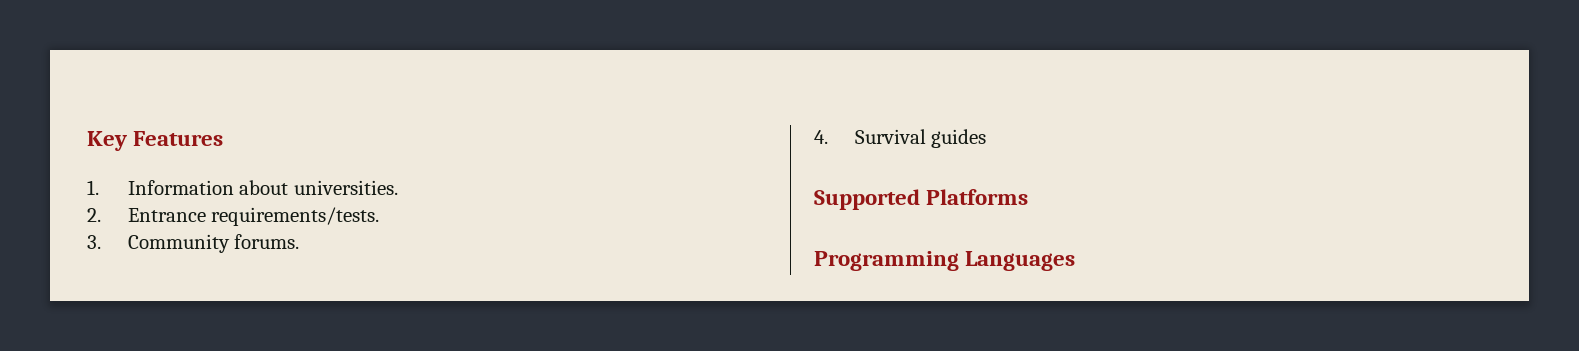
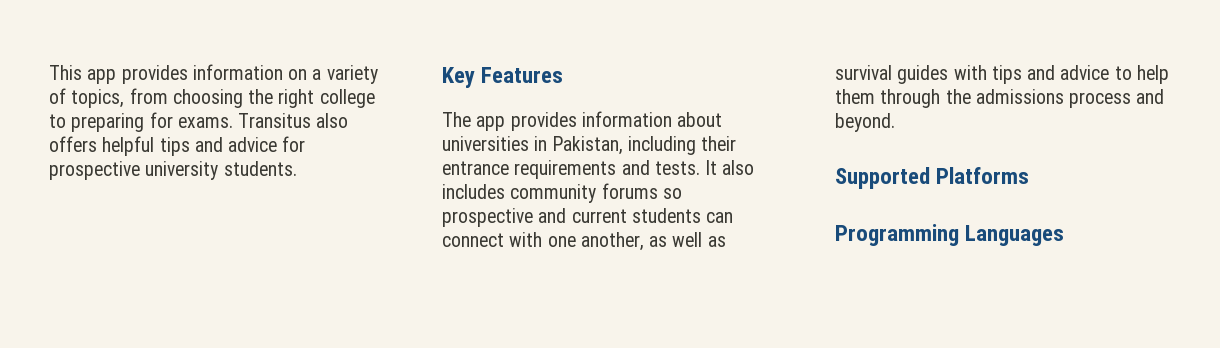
+ This app provides information on a variety of topics, from choosing the right college to preparing for exams. Transitus also offers helpful tips and advice for prospective university students.
  Key Features
- 1. Information about universities.
- 2. Entrance requirements/tests.
- 3. Community forums.
- 4. Survival guides
+ The app provides information about universities in Pakistan, including their entrance requirements and tests. It also includes community forums so prospective and current students can connect with one another, as well as survival guides with tips and advice to help them through the admissions process and beyond.

